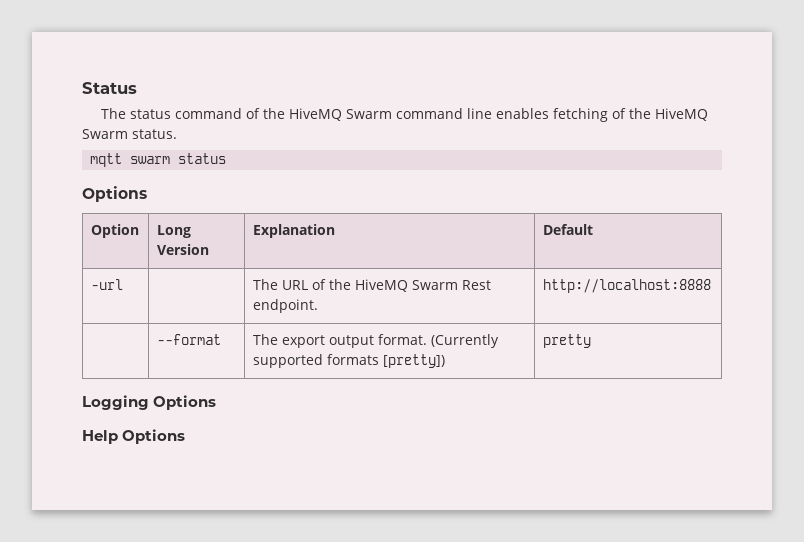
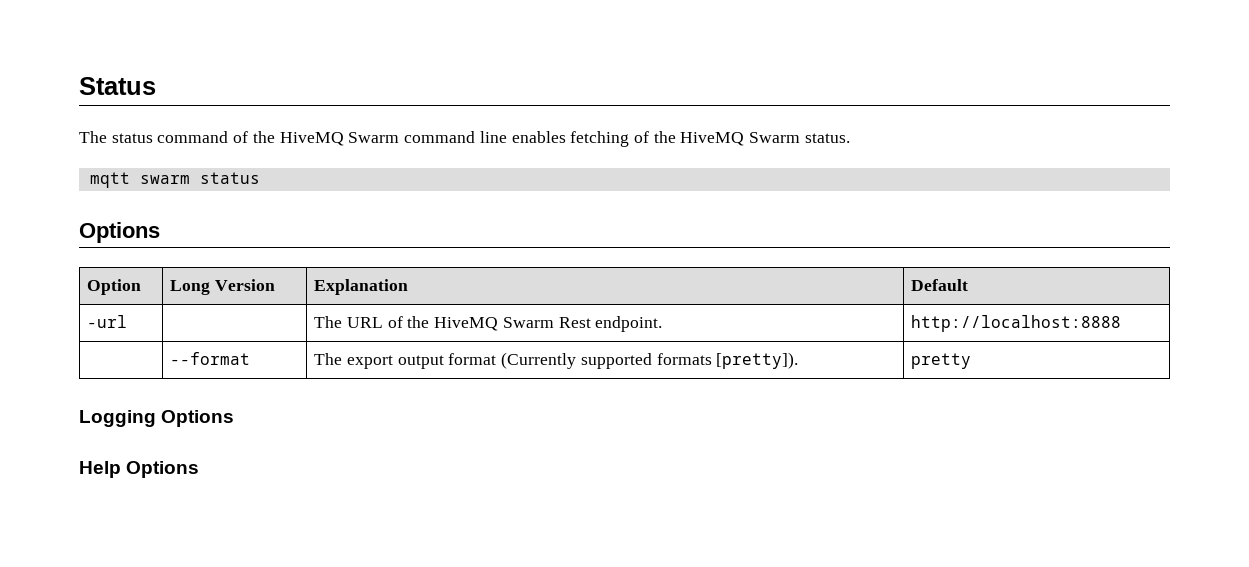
- | --format | The export output format. (Currently supported formats [pretty]) | pretty
+ | --format | The export output format (Currently supported formats [pretty]). | pretty

